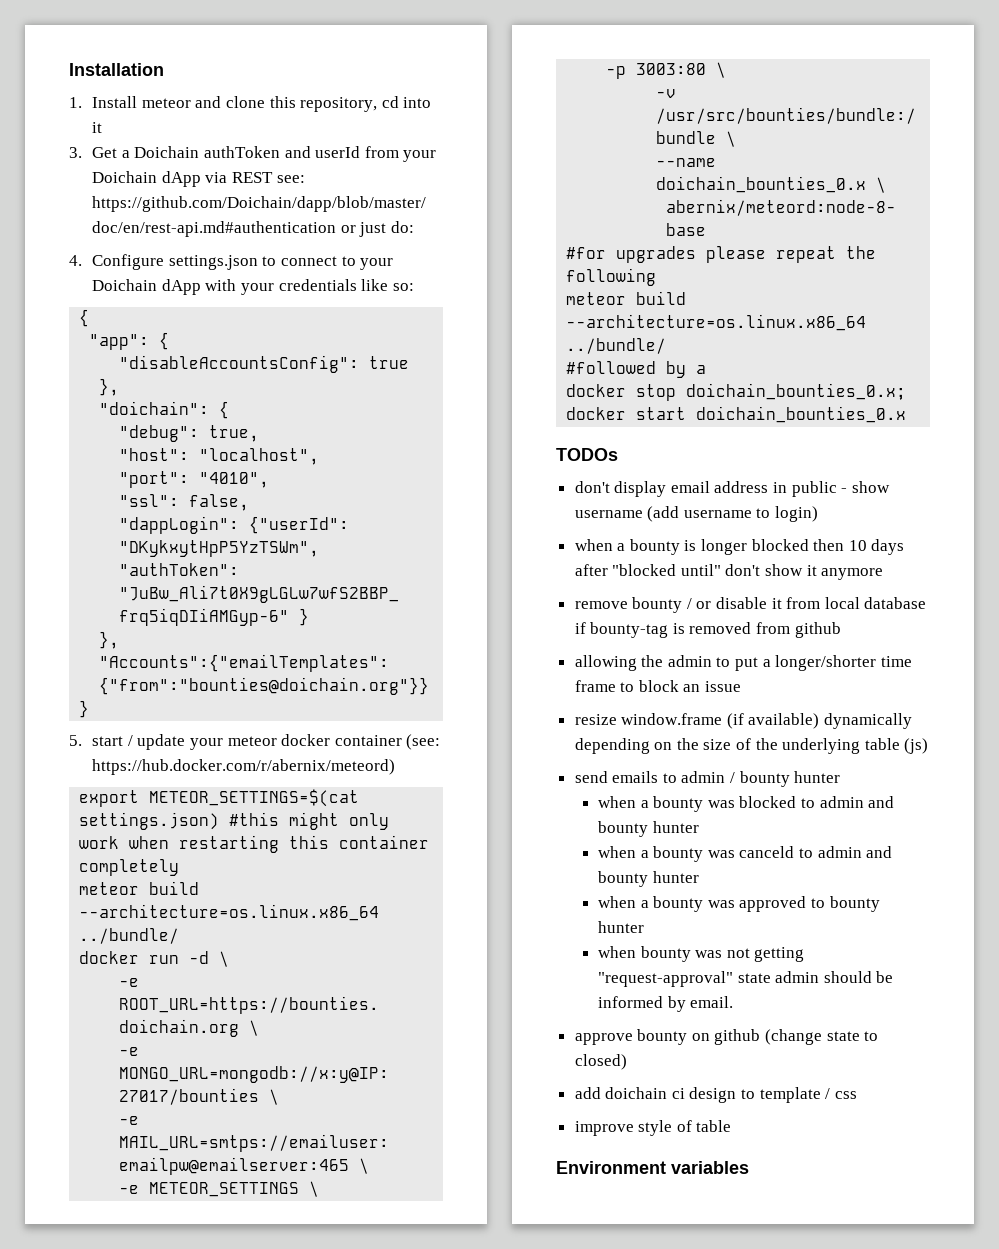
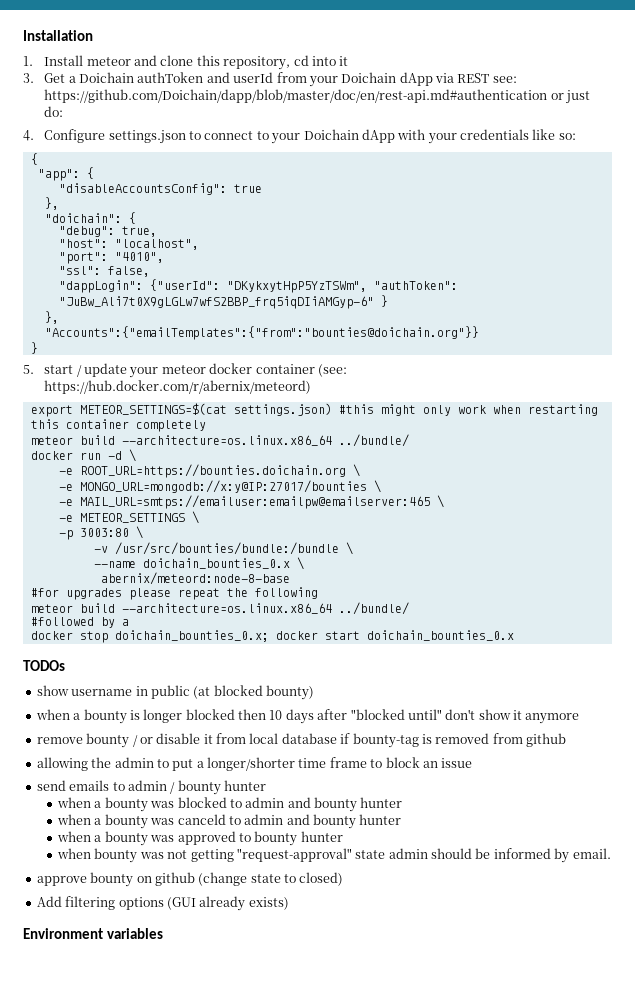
- don't display email address in public - show username (add username to login)
+ show username in public (at blocked bounty)
- resize window.frame (if available) dynamically depending on the size of the underlying table (js)
- add doichain ci design to template / css
- improve style of table
+ Add filtering options (GUI already exists)

